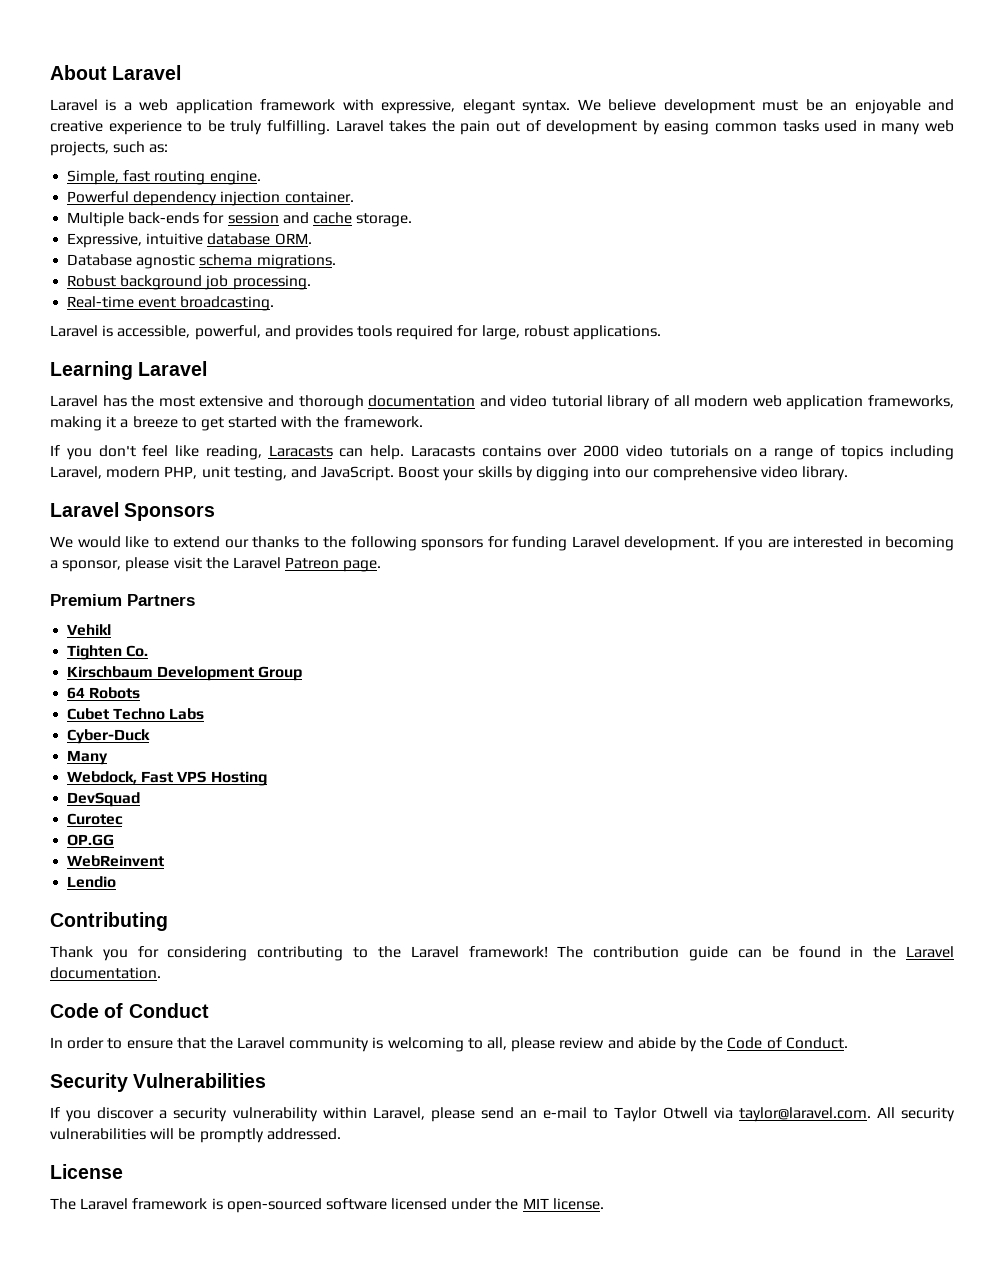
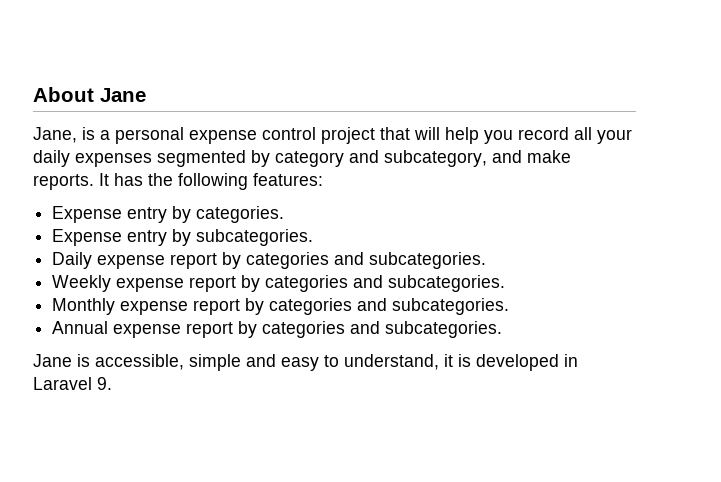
- About Laravel
- Laravel is a web application framework with expressive, elegant syntax. We believe development must be an enjoyable and creative experience to be truly fulfilling. Laravel takes the pain out of development by easing common tasks used in many web projects, such as:
- Simple, fast routing engine.
- Powerful dependency injection container.
- Multiple back-ends for session and cache storage.
- Expressive, intuitive database ORM.
- Database agnostic schema migrations.
- Robust background job processing.
- Real-time event broadcasting.
- Laravel is accessible, powerful, and provides tools required for large, robust applications.
- Learning Laravel
- Laravel has the most extensive and thorough documentation and video tutorial library of all modern web application frameworks, making it a breeze to get started with the framework.
- If you don't feel like reading, Laracasts can help. Laracasts contains over 2000 video tutorials on a range of topics including Laravel, modern PHP, unit testing, and JavaScript. Boost your skills by digging into our comprehensive video library.
- Laravel Sponsors
- We would like to extend our thanks to the following sponsors for funding Laravel development. If you are interested in becoming a sponsor, please visit the Laravel Patreon page.
- Premium Partners
- Vehikl
- Tighten Co.
- Kirschbaum Development Group
- 64 Robots
- Cubet Techno Labs
- Cyber-Duck
- Many
- Webdock, Fast VPS Hosting
- DevSquad
- Curotec
- OP.GG
- WebReinvent
- Lendio
- Contributing
- Thank you for considering contributing to the Laravel framework! The contribution guide can be found in the Laravel documentation.
- Code of Conduct
- In order to ensure that the Laravel community is welcoming to all, please review and abide by the Code of Conduct.
- Security Vulnerabilities
- If you discover a security vulnerability within Laravel, please send an e-mail to Taylor Otwell via taylor@laravel.com. All security vulnerabilities will be promptly addressed.
- License
- The Laravel framework is open-sourced software licensed under the MIT license.
+ About Jane
+ Jane, is a personal expense control project that will help you record all your daily expenses segmented by category and subcategory, and make reports. It has the following features:
+ Expense entry by categories.
+ Expense entry by subcategories.
+ Daily expense report by categories and subcategories.
+ Weekly expense report by categories and subcategories.
+ Monthly expense report by categories and subcategories.
+ Annual expense report by categories and subcategories.
+ Jane is accessible, simple and easy to understand, it is developed in Laravel 9.

